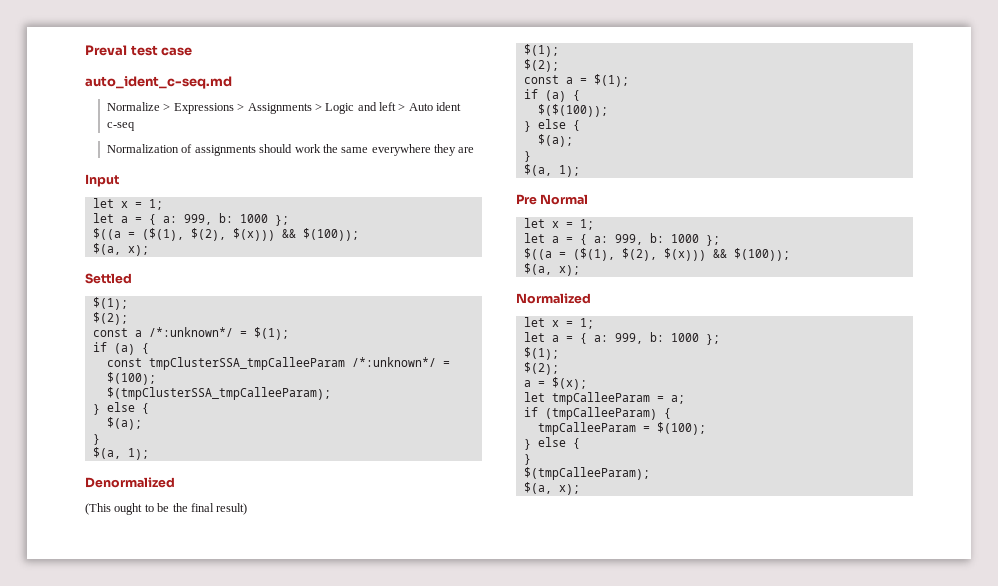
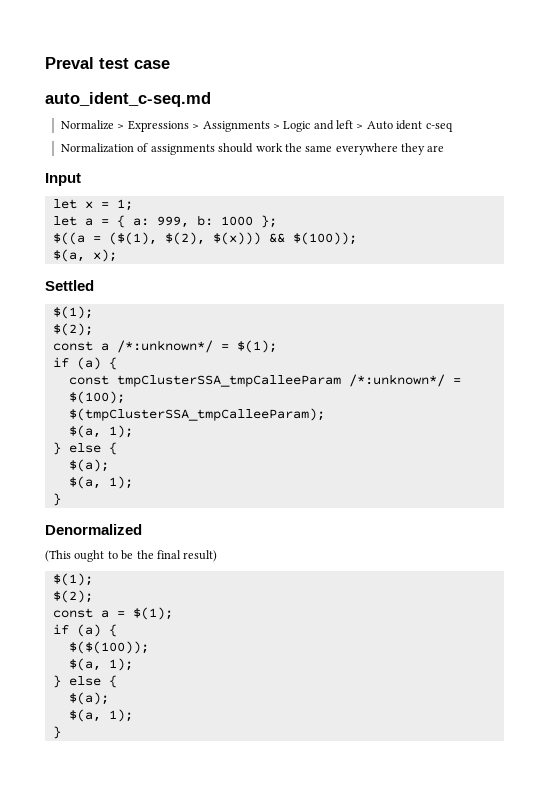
  $(tmpClusterSSA_tmpCalleeParam);
+ $(a, 1);
  } else {
  $(a);
+ $(a, 1);
  }
- $(a, 1);
  $($(100));
+ $(a, 1);
  } else {
  $(a);
+ $(a, 1);
  }
- $(a, 1);
- Pre Normal
- let x = 1;
- let a = { a: 999, b: 1000 };
- $((a = ($(1), $(2), $(x))) && $(100));
- $(a, x);
- Normalized
- let x = 1;
- let a = { a: 999, b: 1000 };
- $(1);
- $(2);
- a = $(x);
- let tmpCalleeParam = a;
- if (tmpCalleeParam) {
- tmpCalleeParam = $(100);
- } else {
- }
- $(tmpCalleeParam);
- $(a, x);

